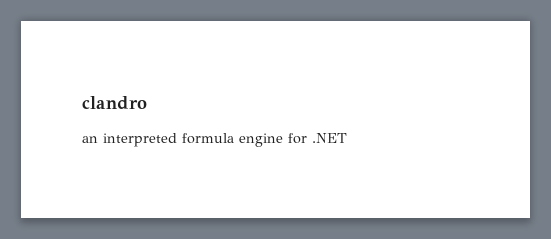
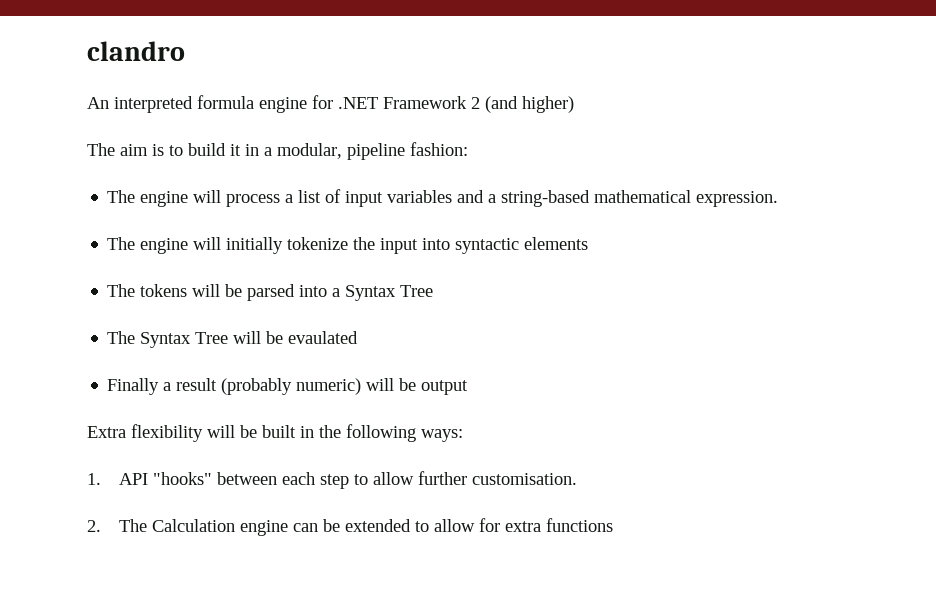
- an interpreted formula engine for .NET
+ An interpreted formula engine for .NET Framework 2 (and higher)
+ The aim is to build it in a modular, pipeline fashion:
+ The engine will process a list of input variables and a string-based mathematical expression.
+ The engine will initially tokenize the input into syntactic elements
+ The tokens will be parsed into a Syntax Tree
+ The Syntax Tree will be evaulated
+ Finally a result (probably numeric) will be output
+ Extra flexibility will be built in the following ways:
+ 1. API "hooks" between each step to allow further customisation.
+ 2. The Calculation engine can be extended to allow for extra functions

